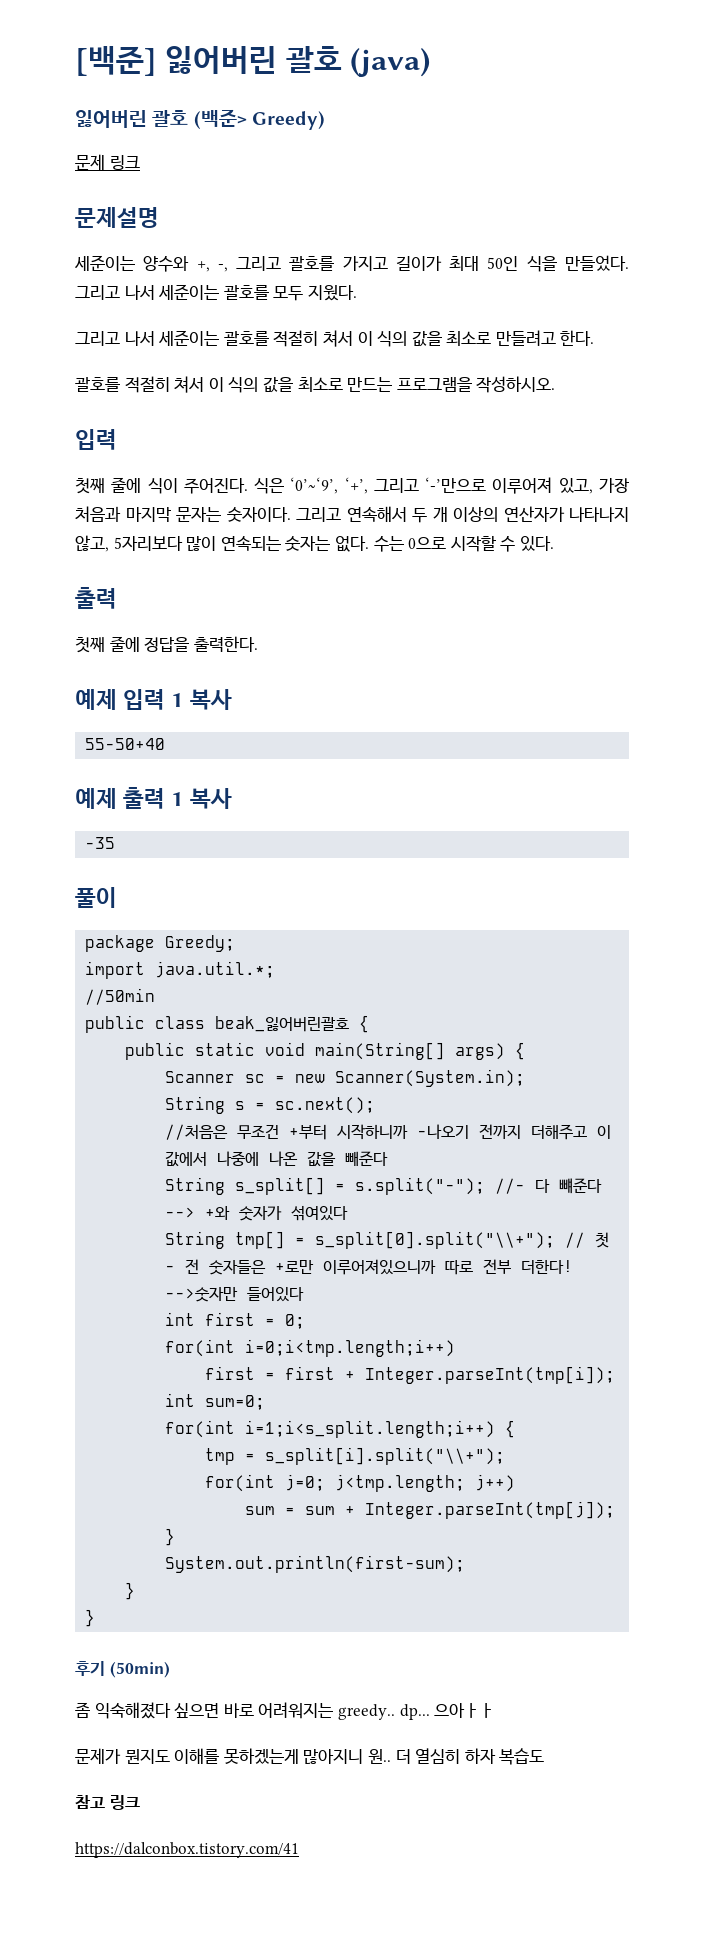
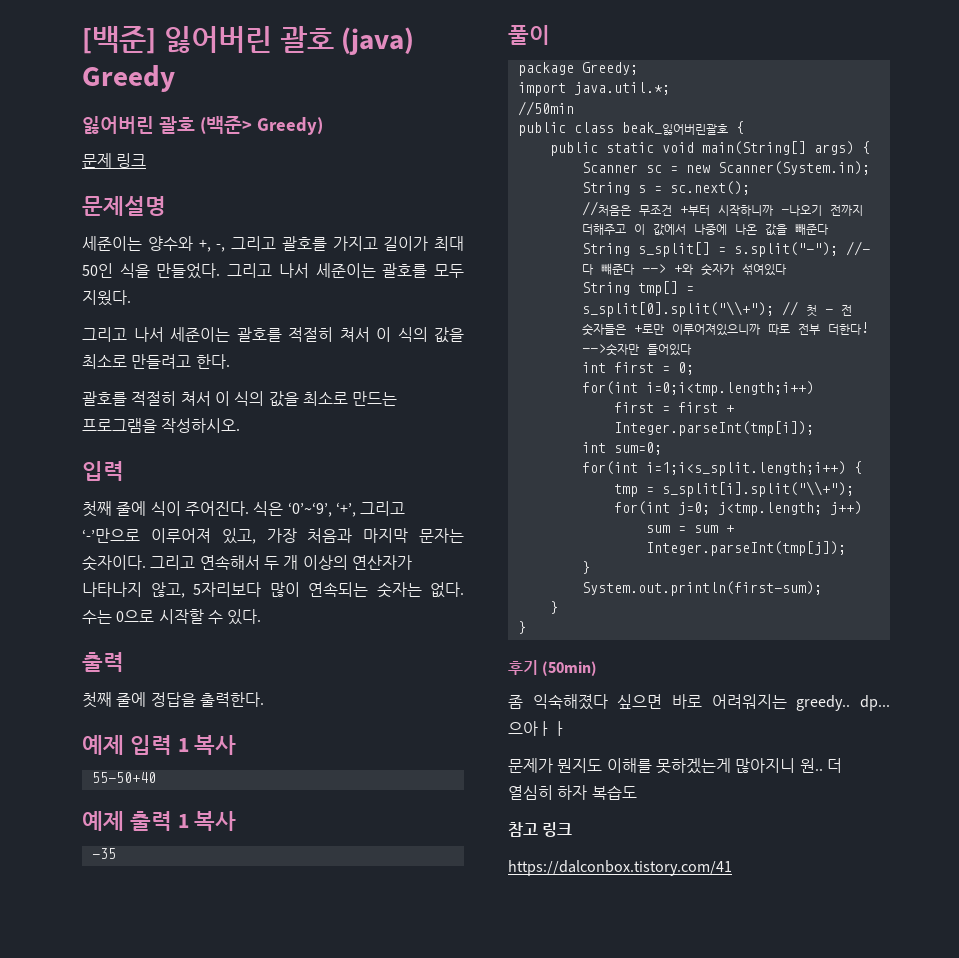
- [백준] 잃어버린 괄호 (java)
+ [백준] 잃어버린 괄호 (java) Greedy

